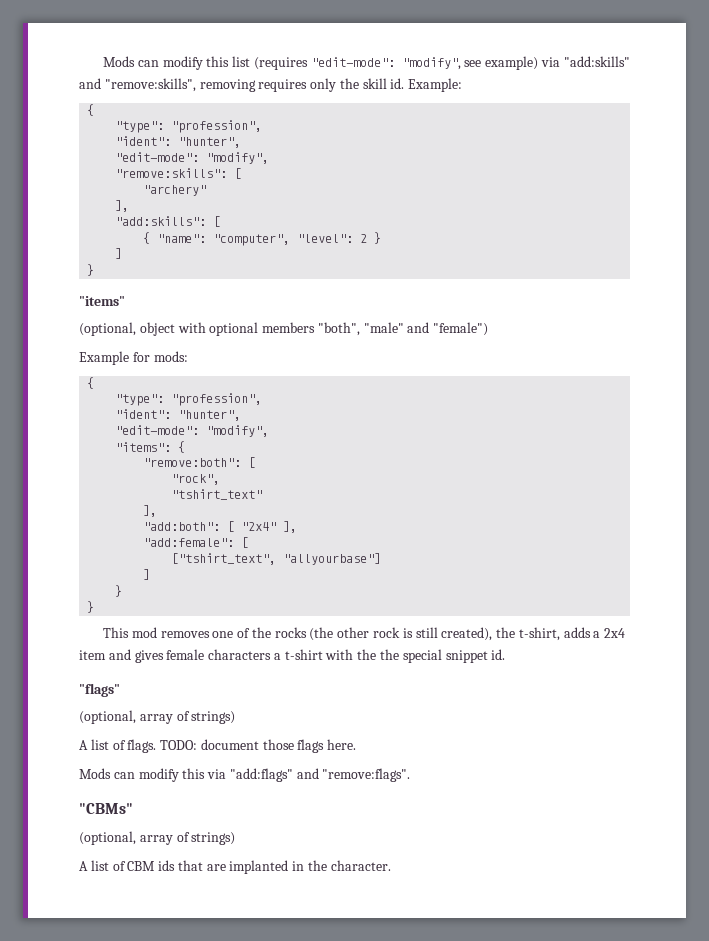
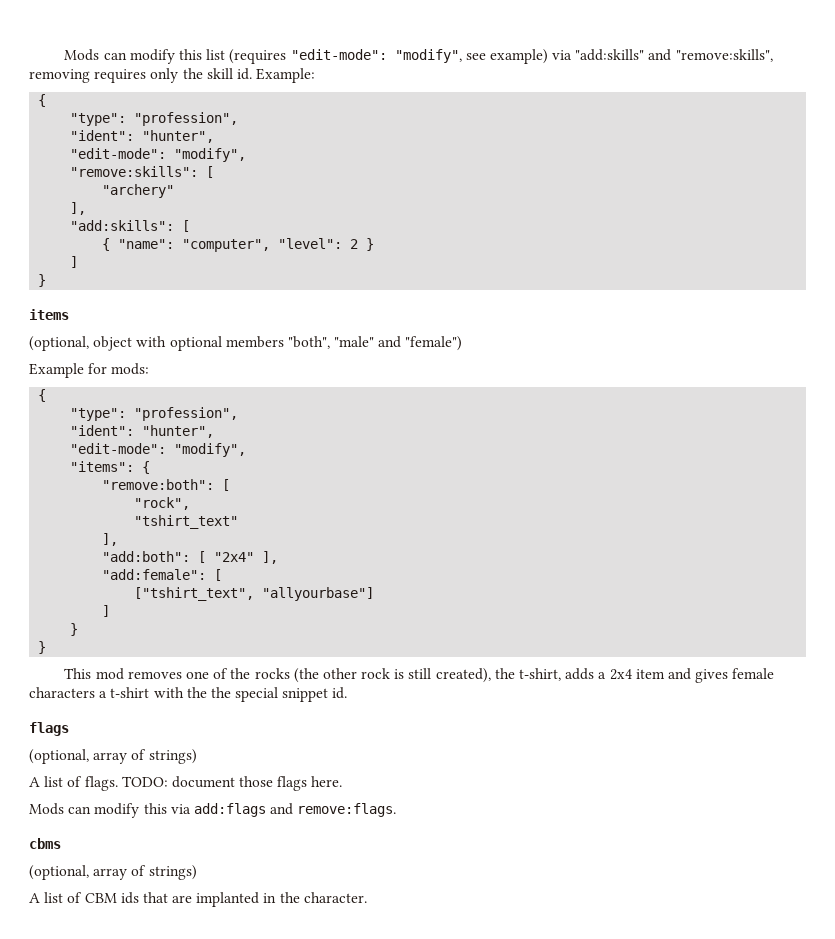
- "items"
+ items
  This mod removes one of the rocks (the other rock is still created), the t-shirt, adds a 2x4 item and gives female characters a t-shirt with the the special snippet id.
- "flags"
+ flags
- Mods can modify this via "add:flags" and "remove:flags".
- "CBMs"
+ Mods can modify this via add:flags and remove:flags.
+ cbms

